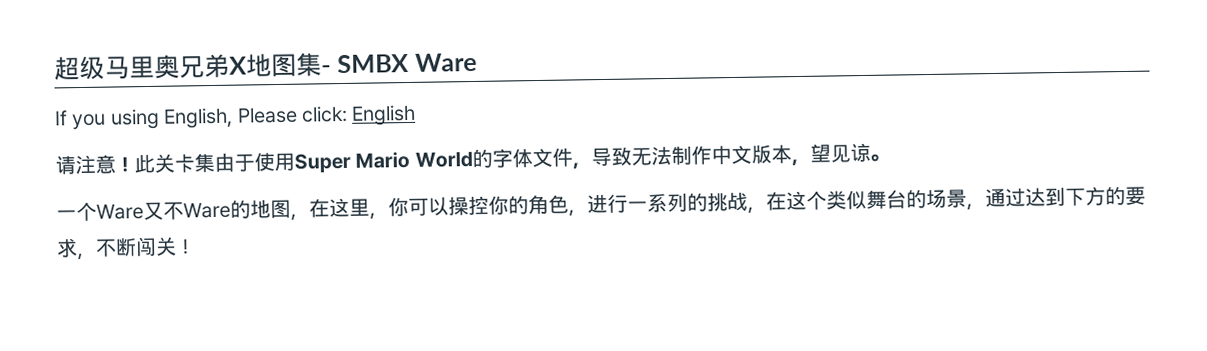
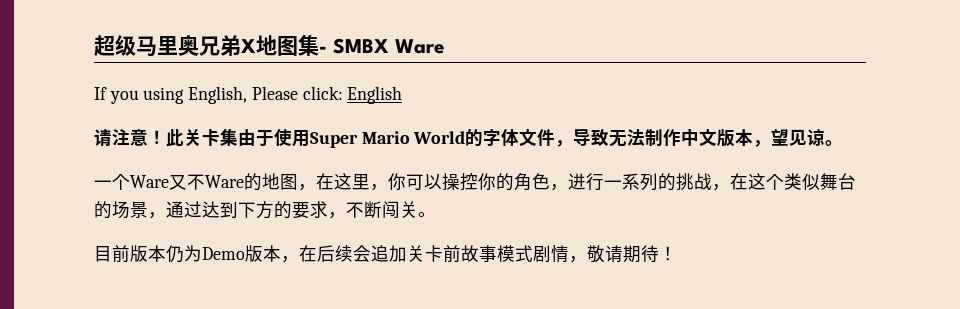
- 一个Ware又不Ware的地图，在这里，你可以操控你的角色，进行一系列的挑战，在这个类似舞台的场景，通过达到下方的要求，不断闯关！
+ 一个Ware又不Ware的地图，在这里，你可以操控你的角色，进行一系列的挑战，在这个类似舞台的场景，通过达到下方的要求，不断闯关。
+ 目前版本仍为Demo版本，在后续会追加关卡前故事模式剧情，敬请期待！

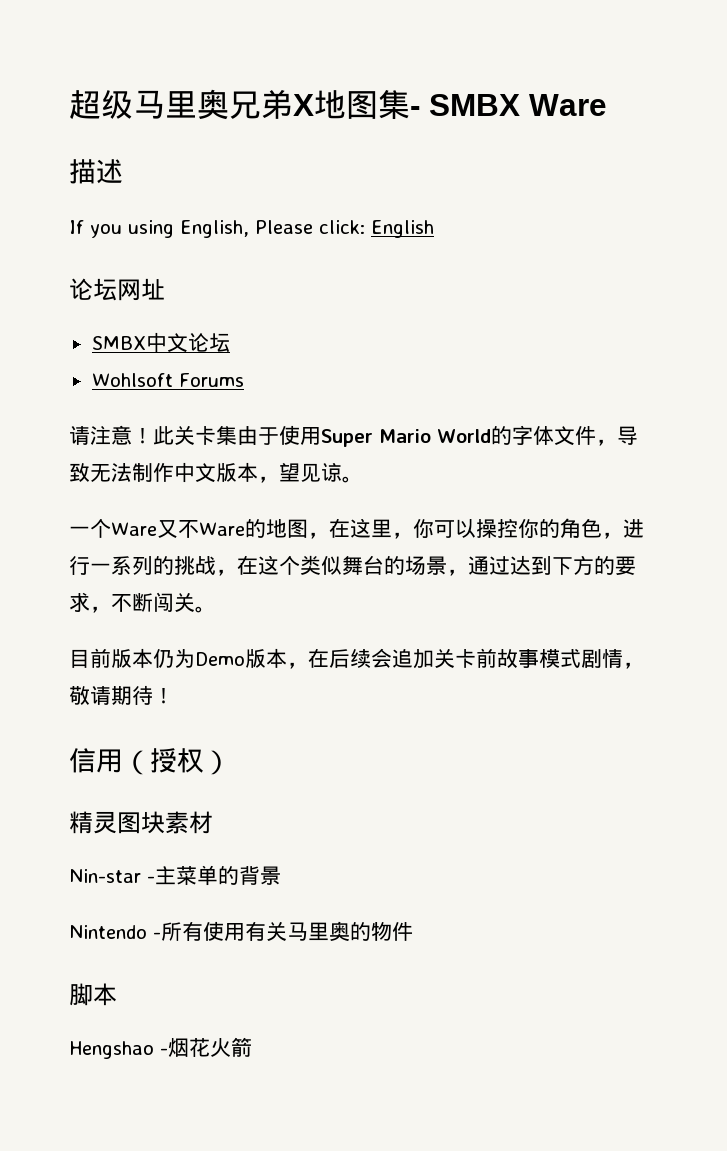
+ 描述
+ 论坛网址
+ SMBX中文论坛
+ Wohlsoft Forums
+ 信用（授权）
+ 精灵图块素材
+ Nin-star -主菜单的背景
+ Nintendo -所有使用有关马里奥的物件
+ 脚本
+ Hengshao -烟花火箭

